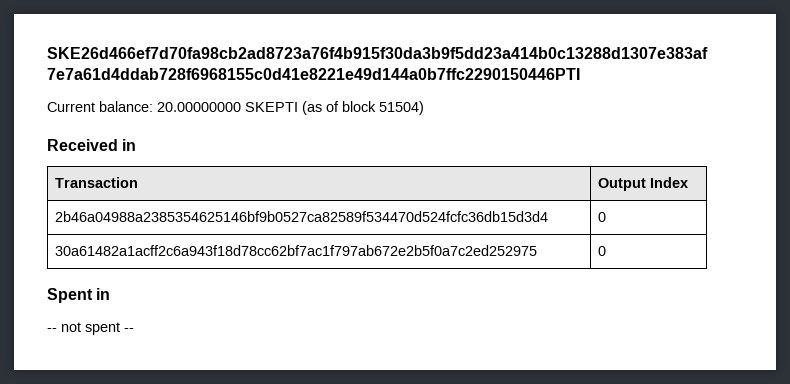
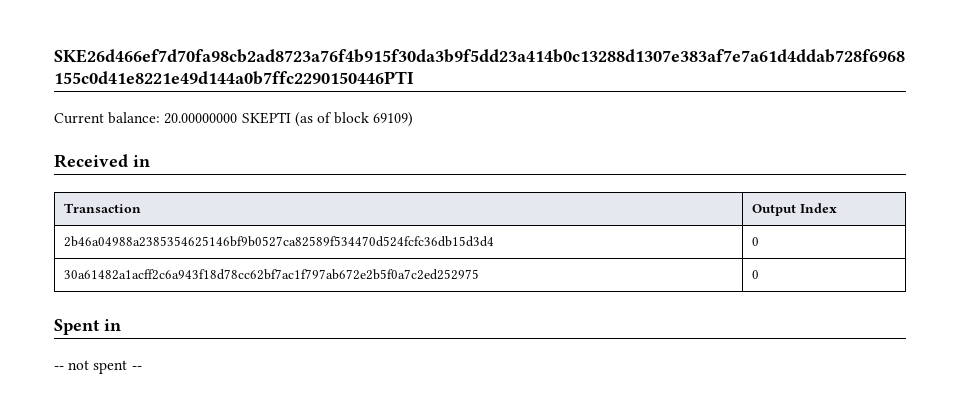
- Current balance: 20.00000000 SKEPTI (as of block 51504)
+ Current balance: 20.00000000 SKEPTI (as of block 69109)

